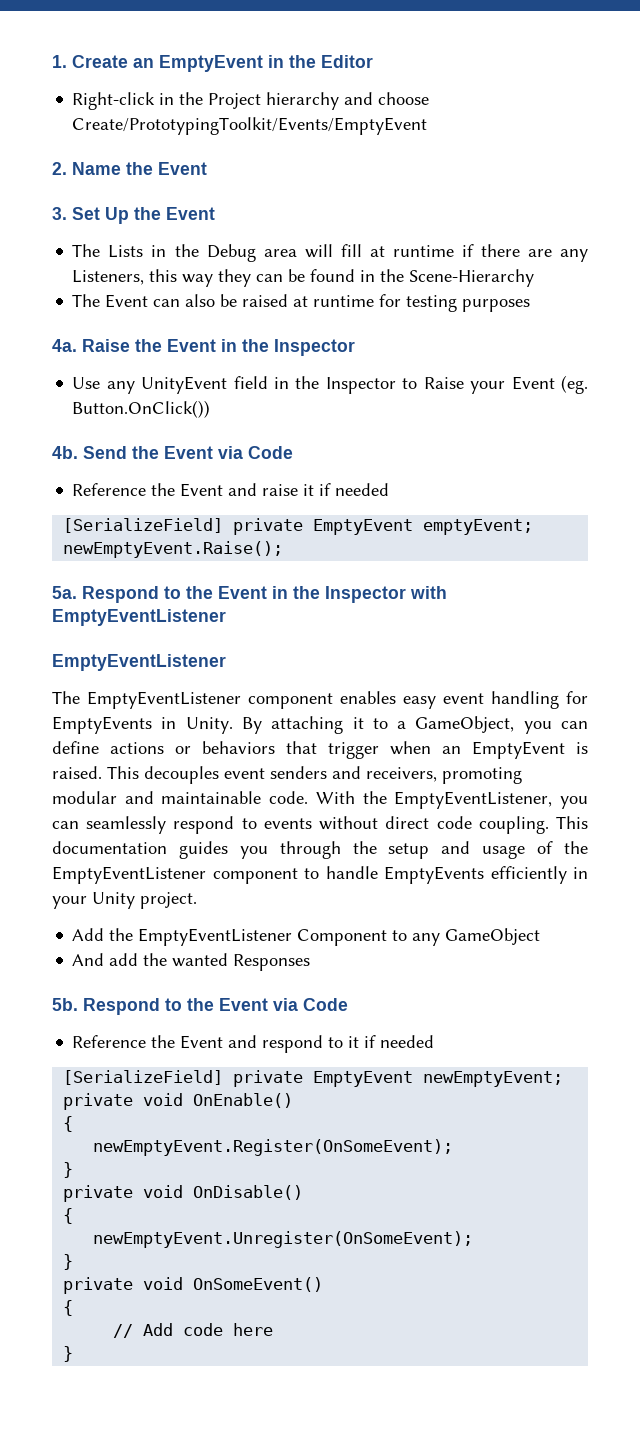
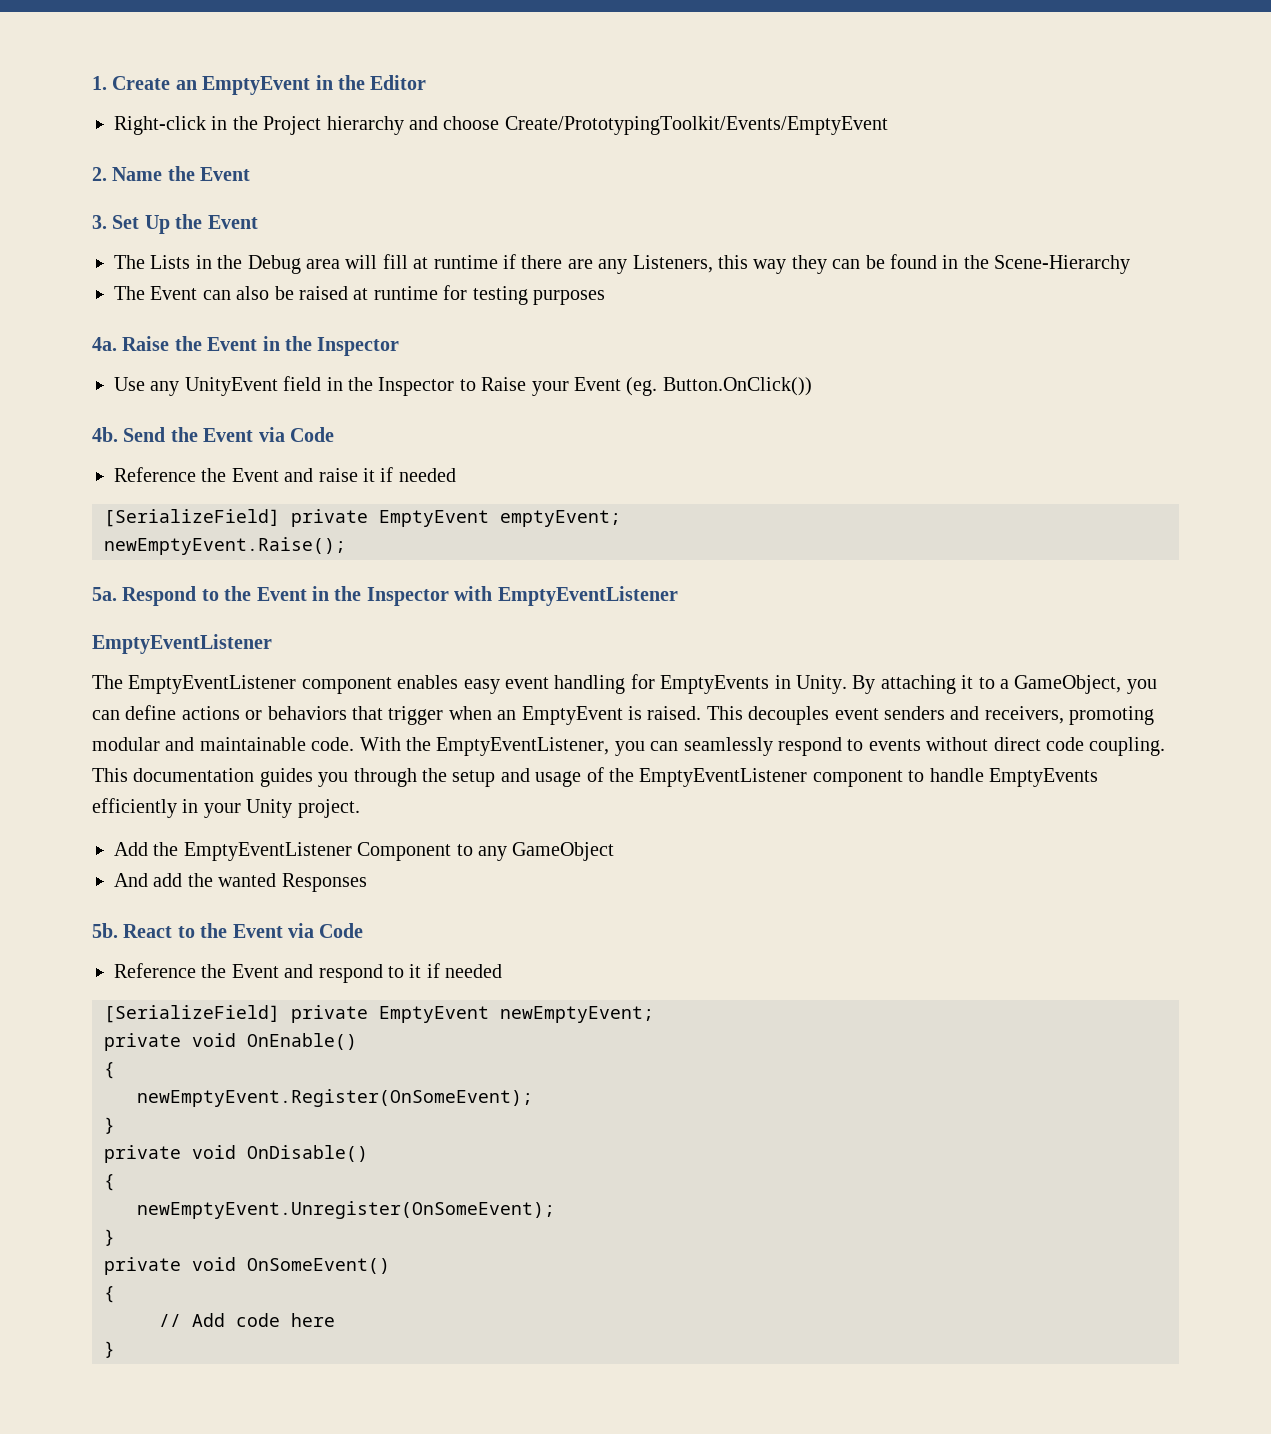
- Respond to the Event via Code
+ React to the Event via Code

